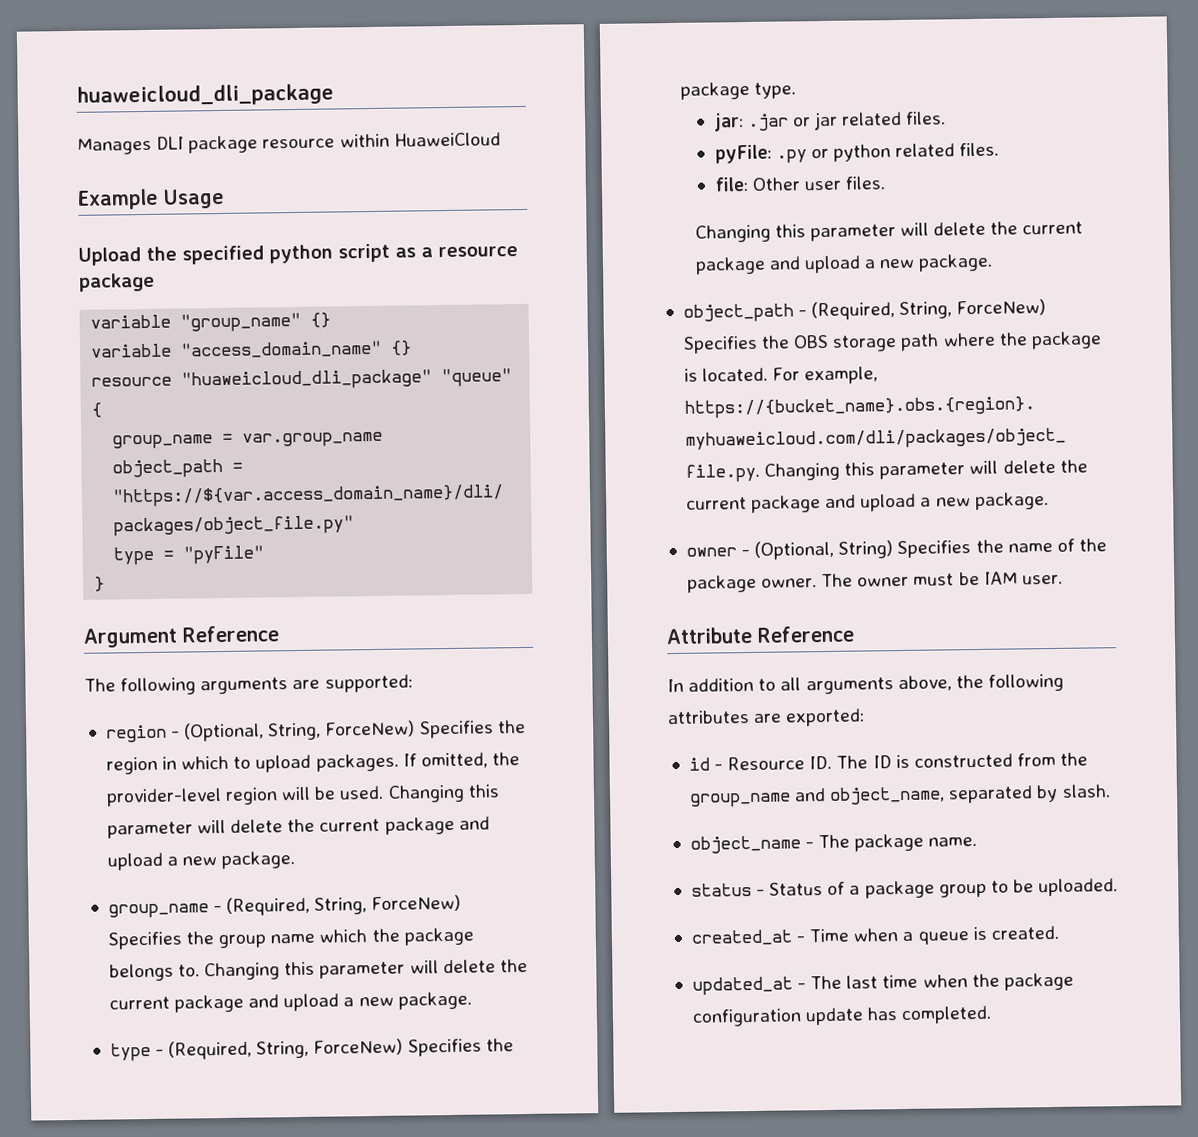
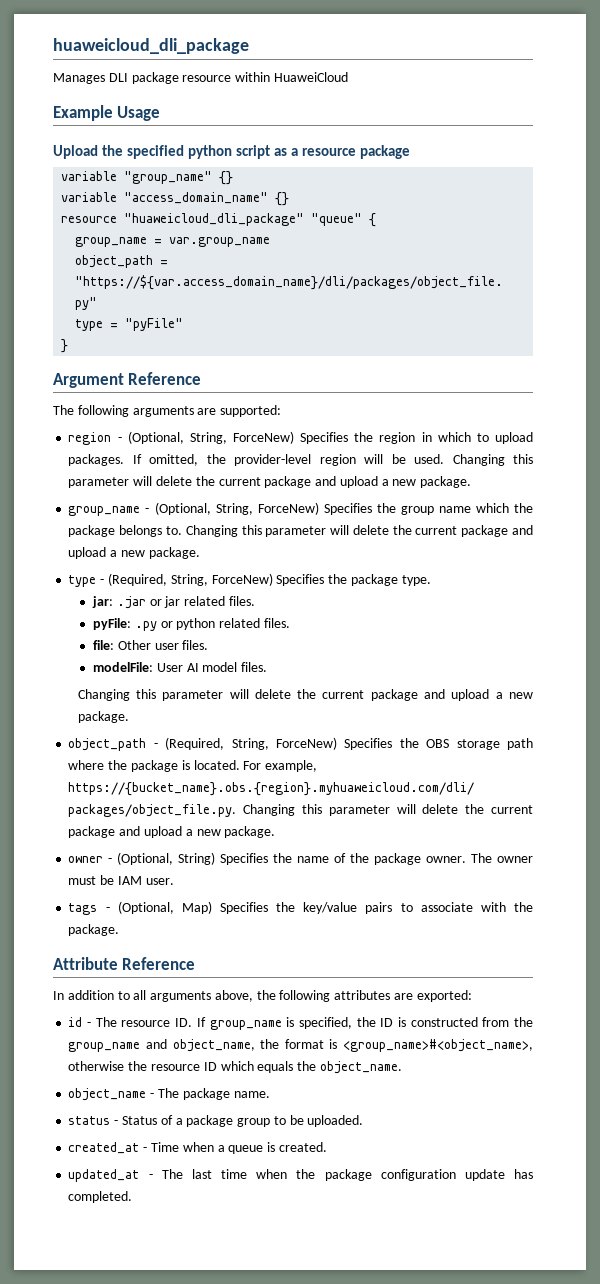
- group_name - (Required, String, ForceNew) Specifies the group name which the package belongs to.
+ group_name - (Optional, String, ForceNew) Specifies the group name which the package belongs to.
+ modelFile: User AI model files.
+ tags - (Optional, Map) Specifies the key/value pairs to associate with the package.
- id - Resource ID. The ID is constructed from the group_name and object_name, separated by slash.
+ id - The resource ID. If group_name is specified, the ID is constructed from the group_name and object_name, the format is <group_name>#<object_name>, otherwise the resource ID which equals the object_name.

